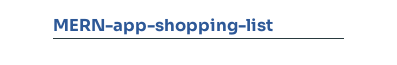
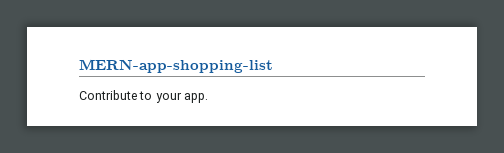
+ Contribute to your app.

